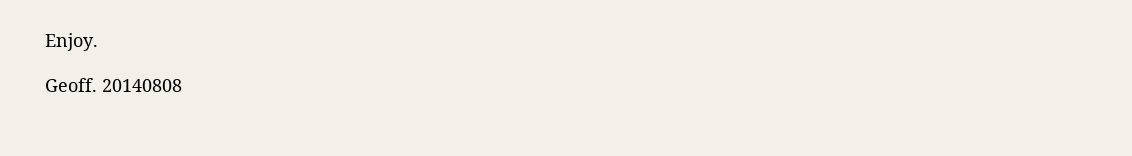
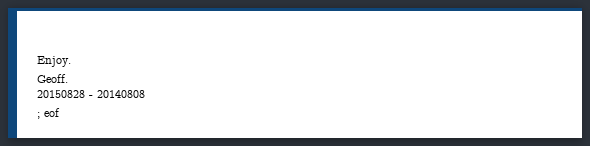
- Geoff. 20140808
+ Geoff.
+ 20150828 - 20140808
+ ; eof

